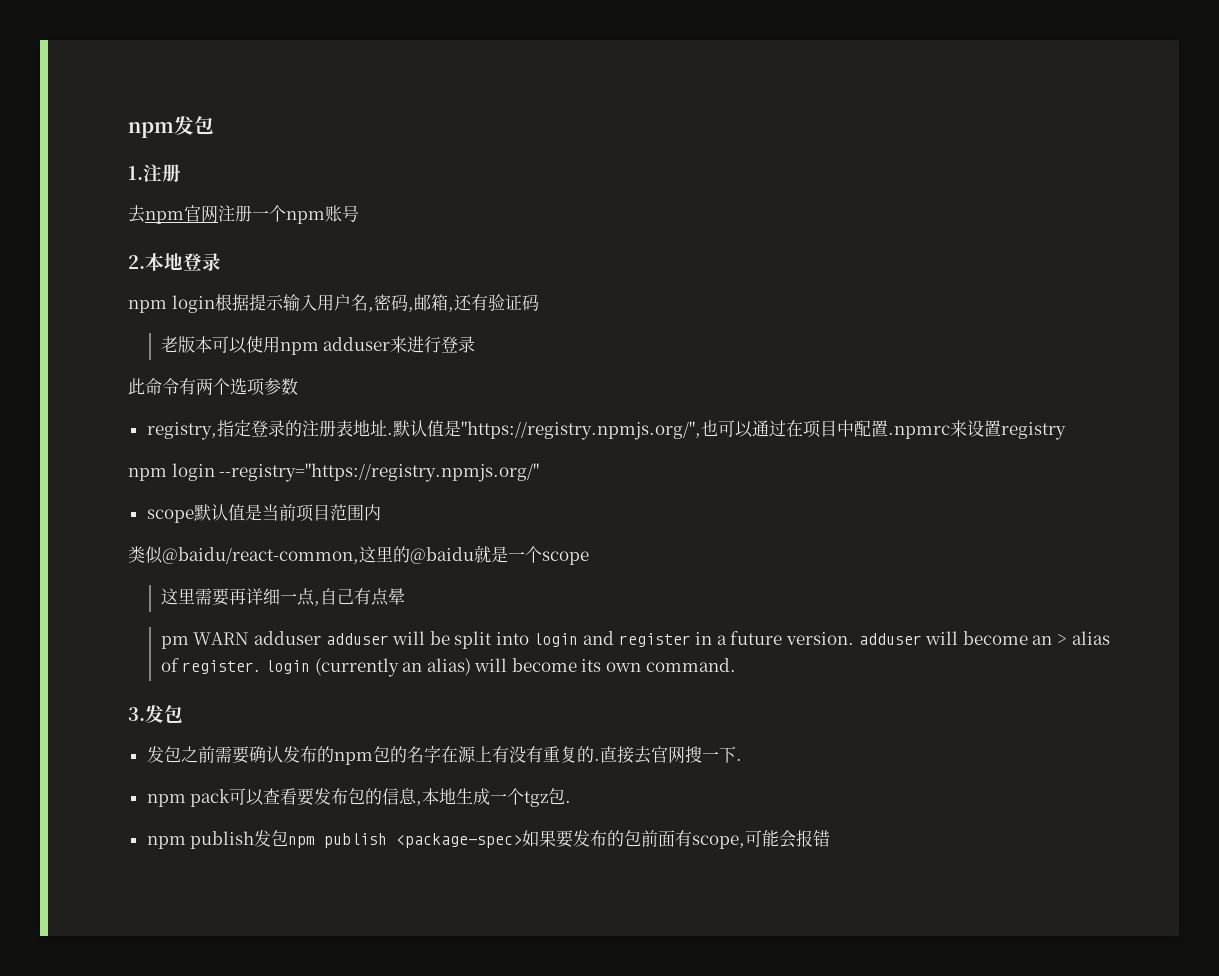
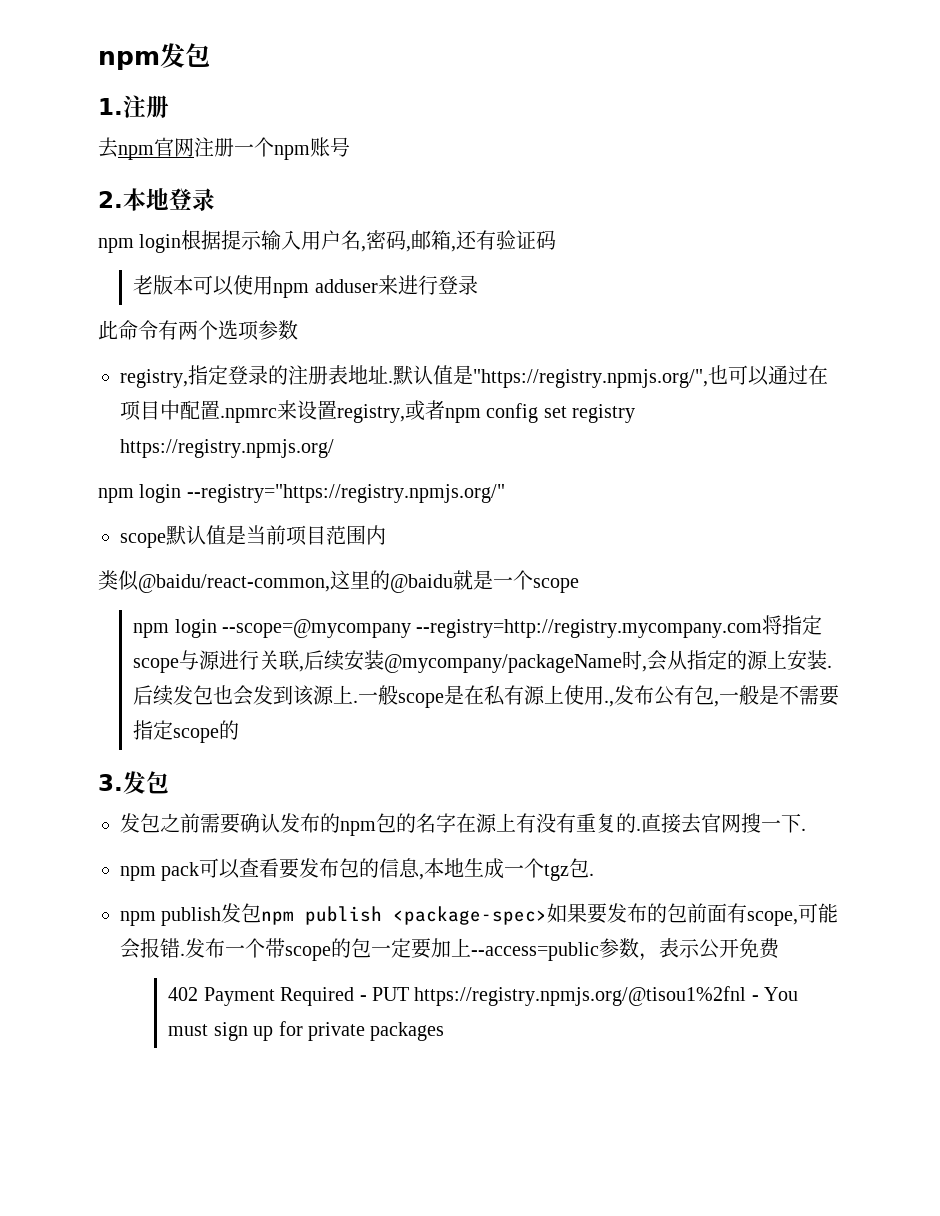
- 默认值是"https://registry.npmjs.org/",也可以通过在项目中配置.npmrc来设置registry
+ 默认值是"https://registry.npmjs.org/",也可以通过在项目中配置.npmrc来设置registry,或者npm config set registry https://registry.npmjs.org/
- 这里需要再详细一点,自己有点晕
- pm WARN adduser adduser will be split into login and register in a future version. adduser will become an > alias of register. login (currently an alias) will become its own command.
+ npm login --scope=@mycompany --registry=http://registry.mycompany.com将指定scope与源进行关联,后续安装@mycompany/packageName时,会从指定的源上安装.后续发包也会发到该源上.一般scope是在私有源上使用.,发布公有包,一般是不需要指定scope的
- npm publish发包npm publish <package-spec>如果要发布的包前面有scope,可能会报错
+ npm publish发包npm publish <package-spec>如果要发布的包前面有scope,可能会报错.发布一个带scope的包一定要加上--access=public参数，表示公开免费
+ 402 Payment Required - PUT https://registry.npmjs.org/@tisou1%2fnl - You must sign up for private packages

